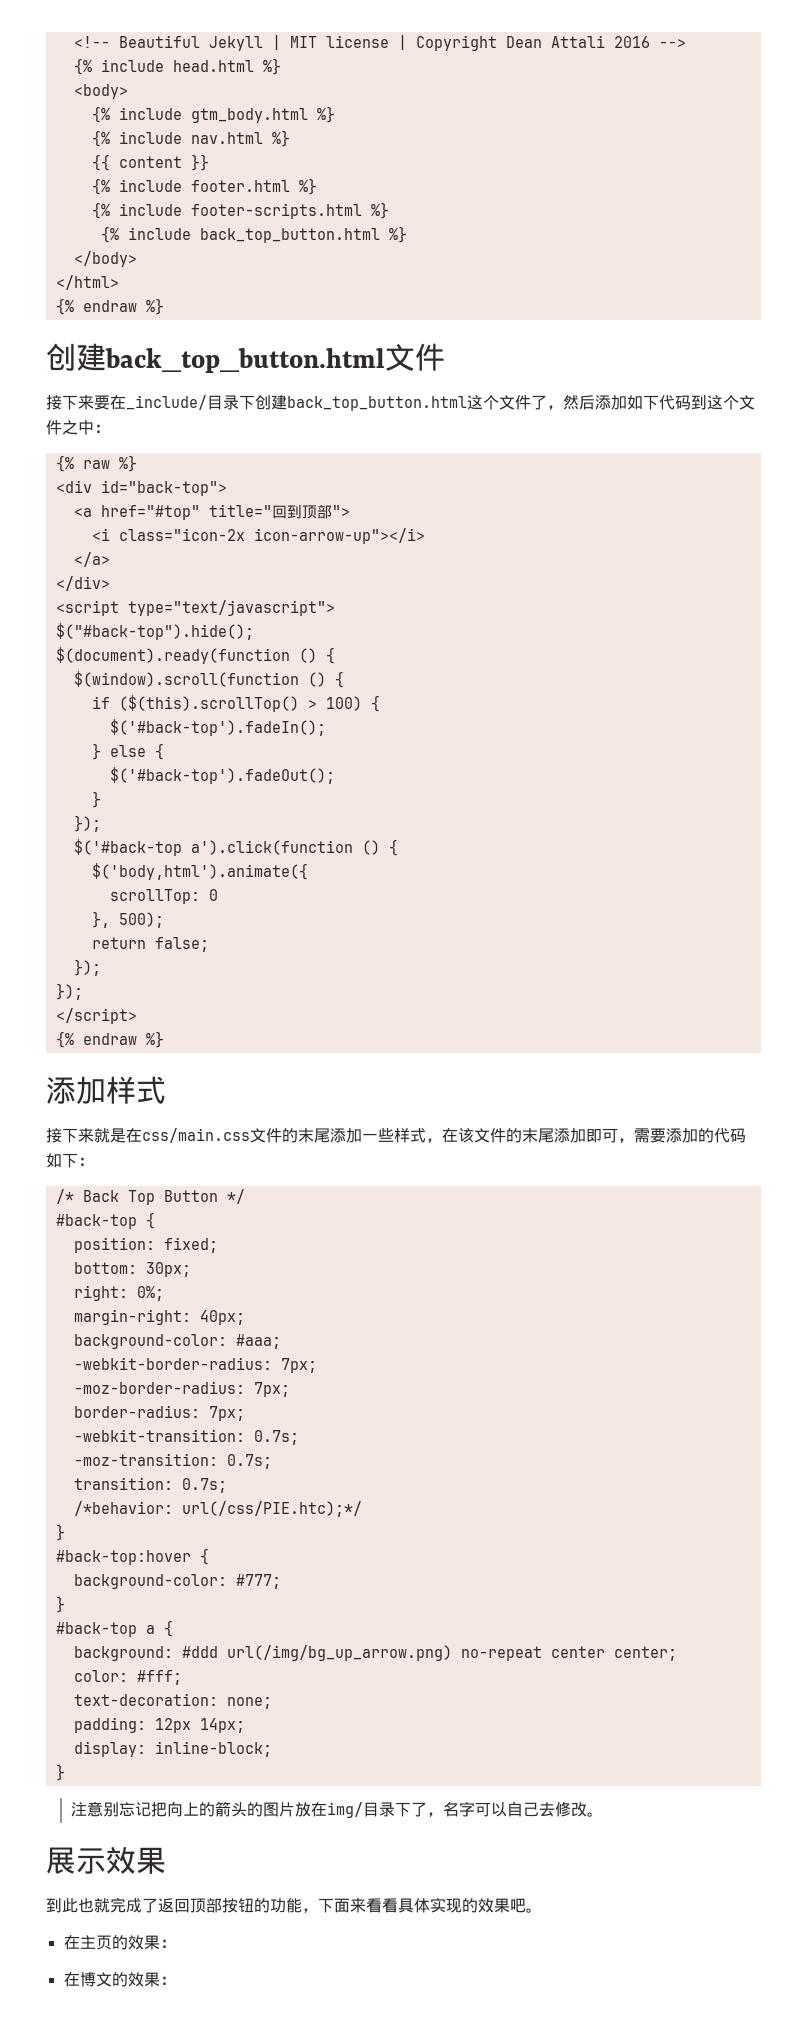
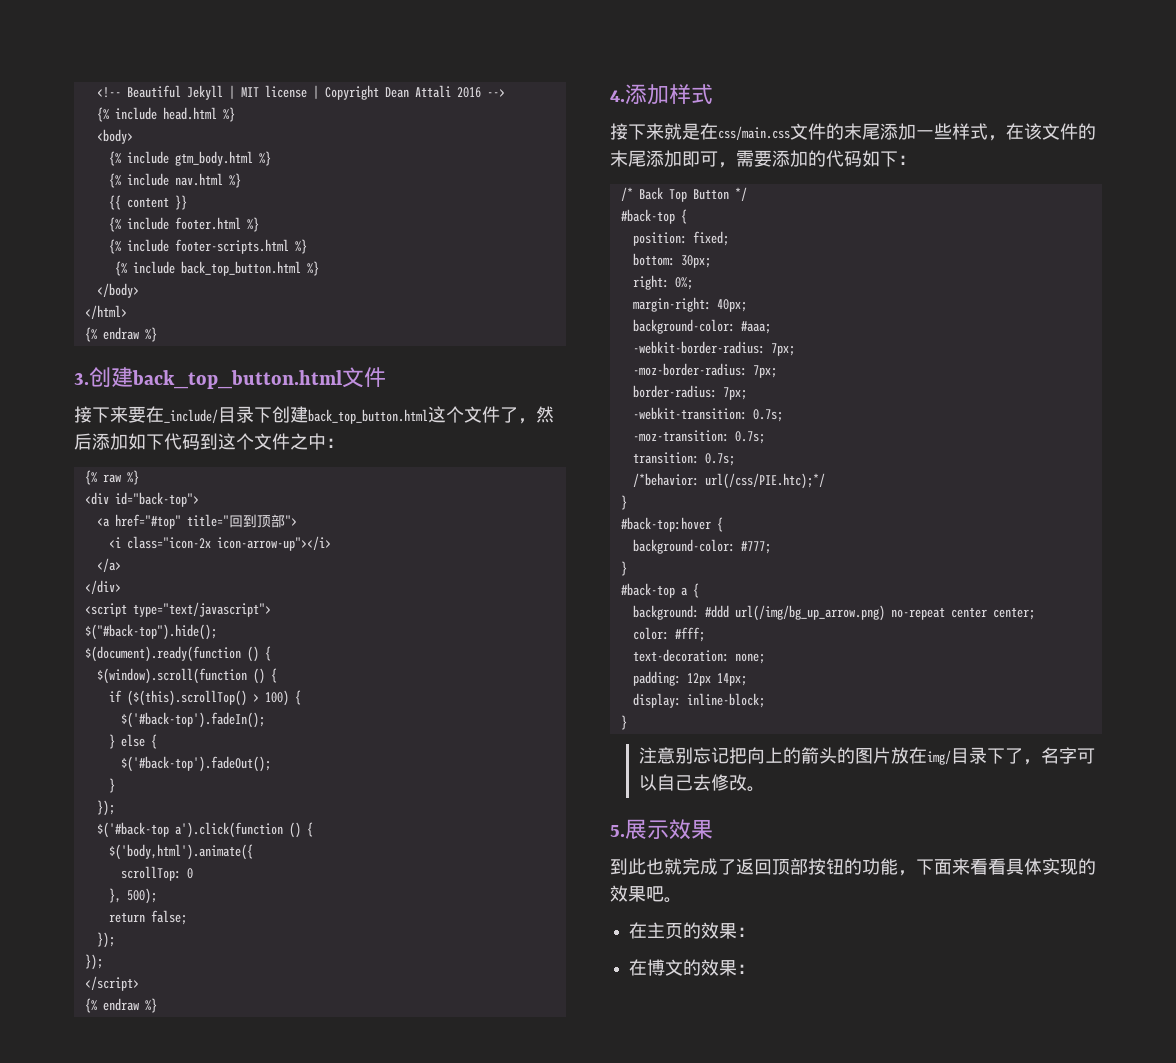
- 创建back_top_button.html文件
+ 3.创建back_top_button.html文件
- 添加样式
+ 4.添加样式
- 展示效果
+ 5.展示效果

